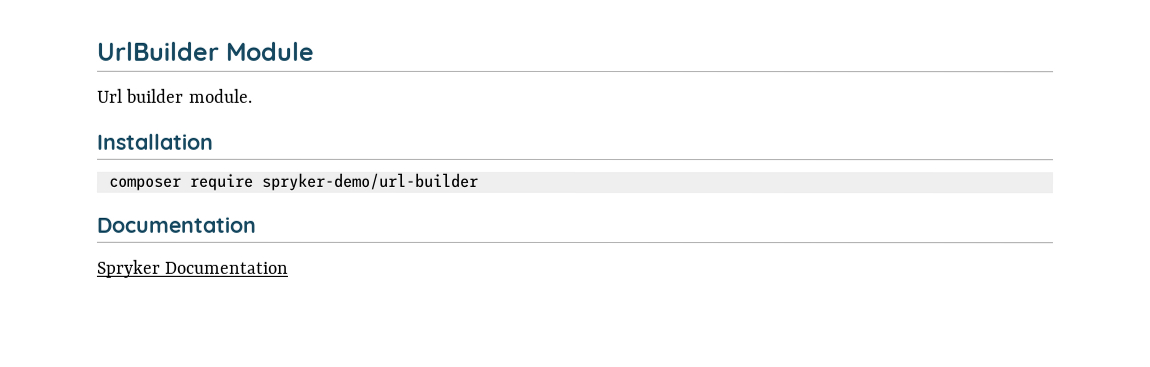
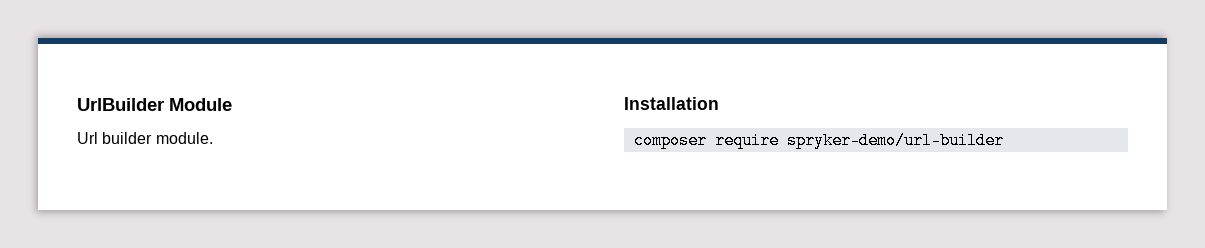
  composer require spryker-demo/url-builder
- Documentation
- Spryker Documentation

